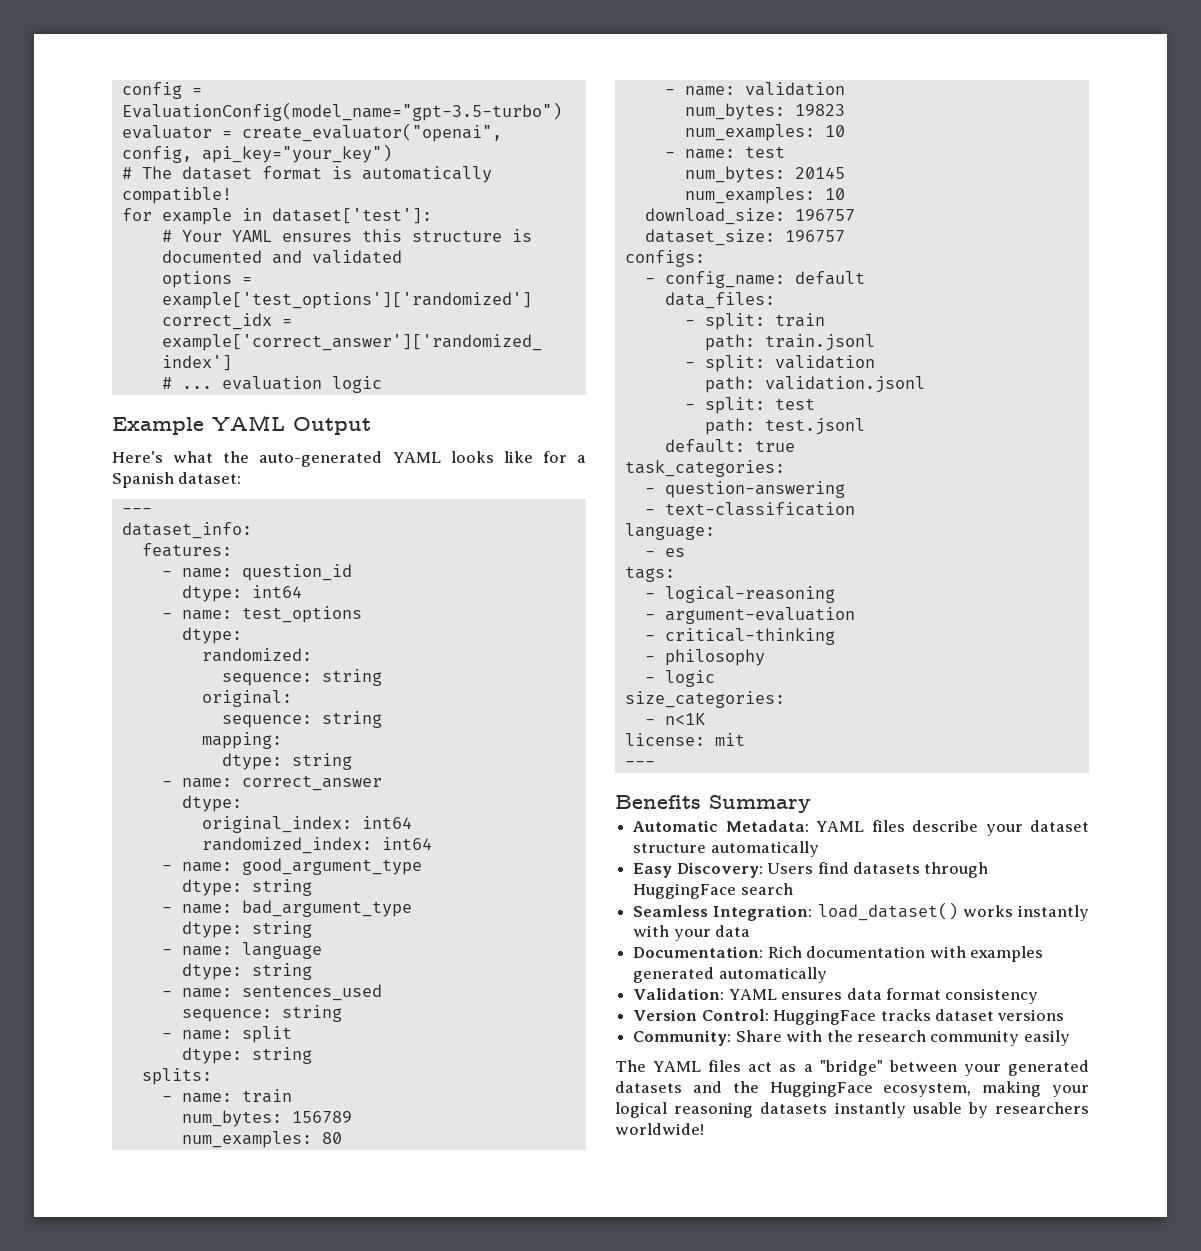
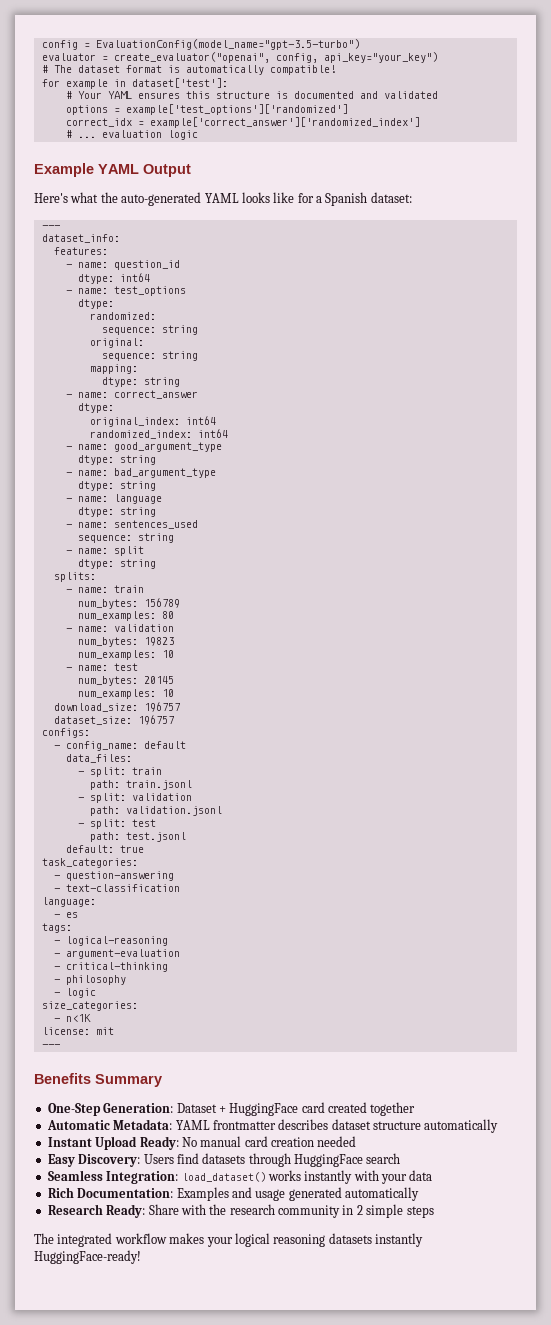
+ One-Step Generation: Dataset + HuggingFace card created together
- Automatic Metadata: YAML files describe your dataset structure automatically
+ Automatic Metadata: YAML frontmatter describes dataset structure automatically
+ Instant Upload Ready: No manual card creation needed
- Documentation: Rich documentation with examples generated automatically
- Validation: YAML ensures data format consistency
- Version Control: HuggingFace tracks dataset versions
- Community: Share with the research community easily
- The YAML files act as a "bridge" between your generated datasets and the HuggingFace ecosystem, making your logical reasoning datasets instantly usable by researchers worldwide!
+ Rich Documentation: Examples and usage generated automatically
+ Research Ready: Share with the research community in 2 simple steps
+ The integrated workflow makes your logical reasoning datasets instantly HuggingFace-ready!

